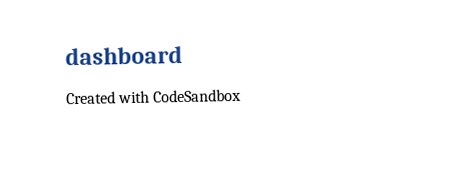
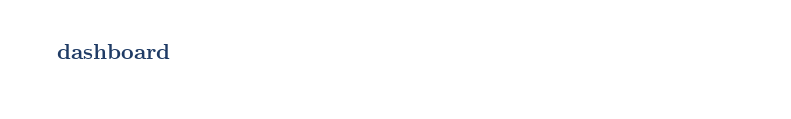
- Created with CodeSandbox

